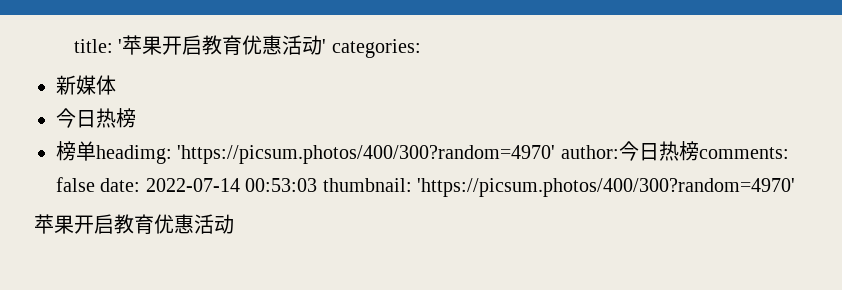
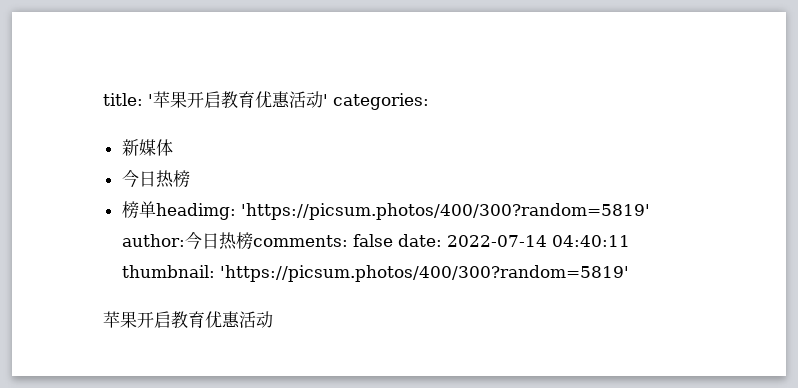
- 榜单headimg: 'https://picsum.photos/400/300?random=4970' author:今日热榜comments: false date: 2022-07-14 00:53:03 thumbnail: 'https://picsum.photos/400/300?random=4970'
+ 榜单headimg: 'https://picsum.photos/400/300?random=5819' author:今日热榜comments: false date: 2022-07-14 04:40:11 thumbnail: 'https://picsum.photos/400/300?random=5819'

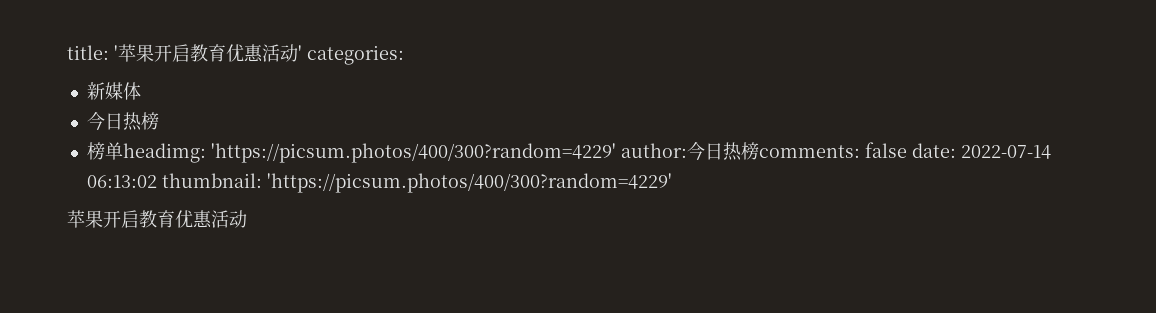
- 榜单headimg: 'https://picsum.photos/400/300?random=5819' author:今日热榜comments: false date: 2022-07-14 04:40:11 thumbnail: 'https://picsum.photos/400/300?random=5819'
+ 榜单headimg: 'https://picsum.photos/400/300?random=4229' author:今日热榜comments: false date: 2022-07-14 06:13:02 thumbnail: 'https://picsum.photos/400/300?random=4229'

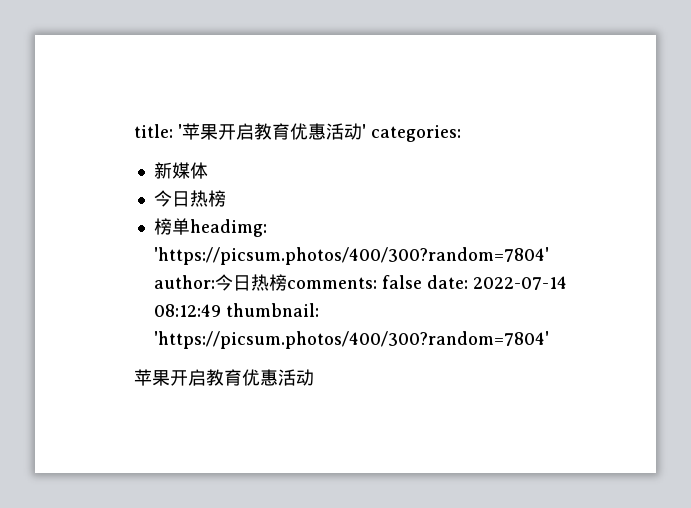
- 榜单headimg: 'https://picsum.photos/400/300?random=4229' author:今日热榜comments: false date: 2022-07-14 06:13:02 thumbnail: 'https://picsum.photos/400/300?random=4229'
+ 榜单headimg: 'https://picsum.photos/400/300?random=7804' author:今日热榜comments: false date: 2022-07-14 08:12:49 thumbnail: 'https://picsum.photos/400/300?random=7804'

